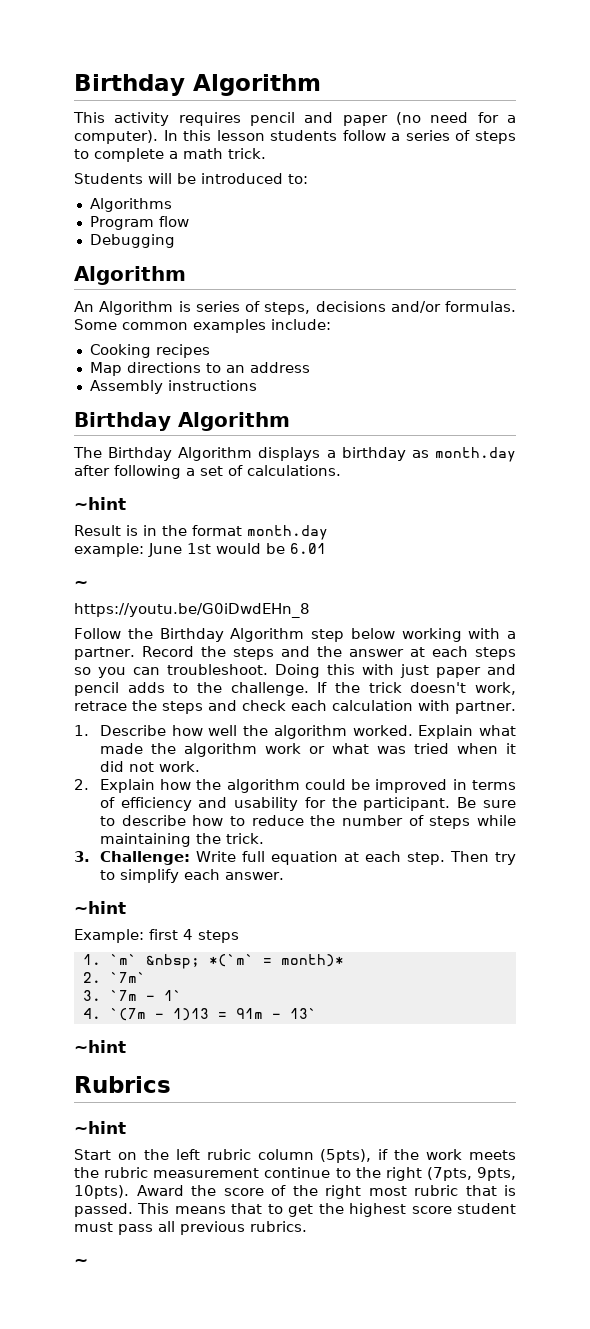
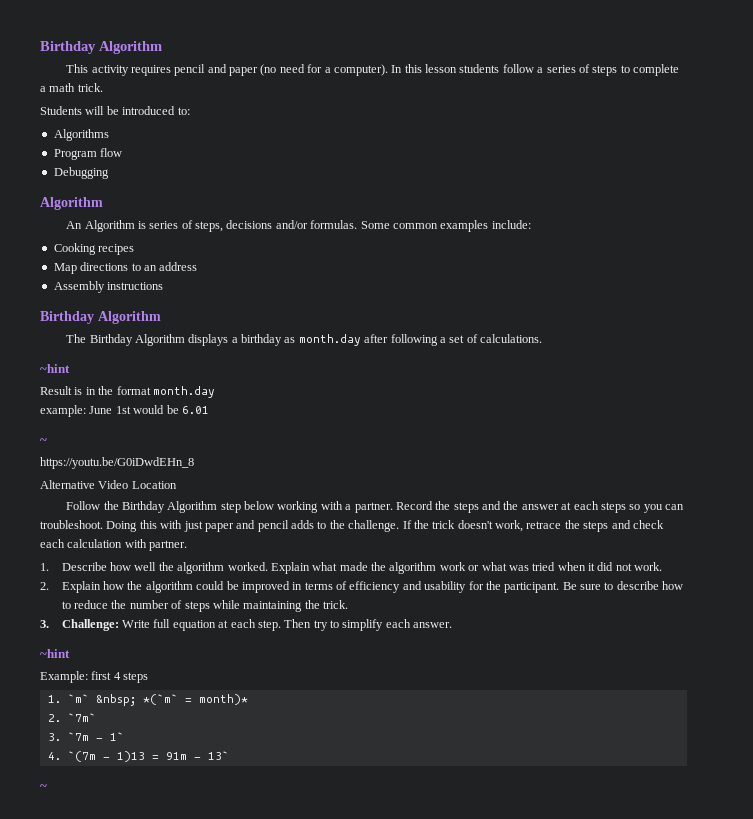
+ Alternative Video Location
  4. `(7m - 1)13 = 91m - 13`
- ~hint
- Rubrics
- ~hint
- Start on the left rubric column (5pts), if the work meets the rubric measurement continue to the right (7pts, 9pts, 10pts). Award the score of the right most rubric that is passed. This means that to get the highest score student must pass all previous rubrics.

